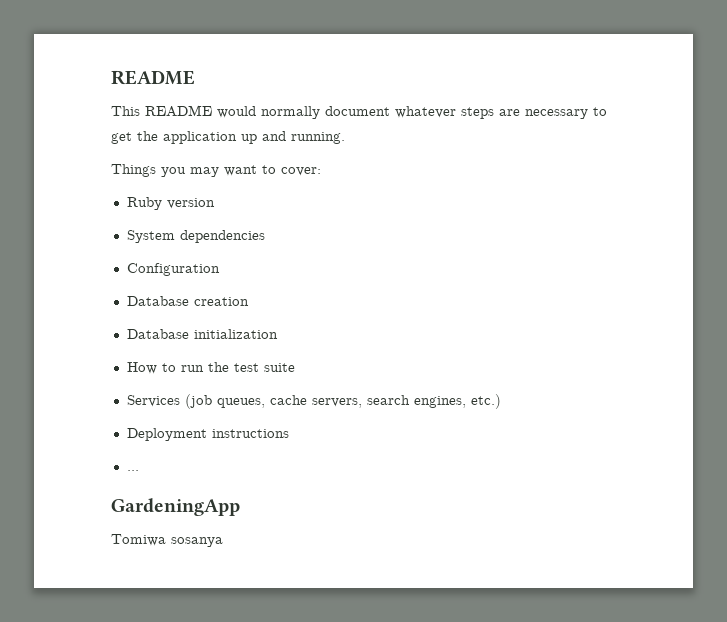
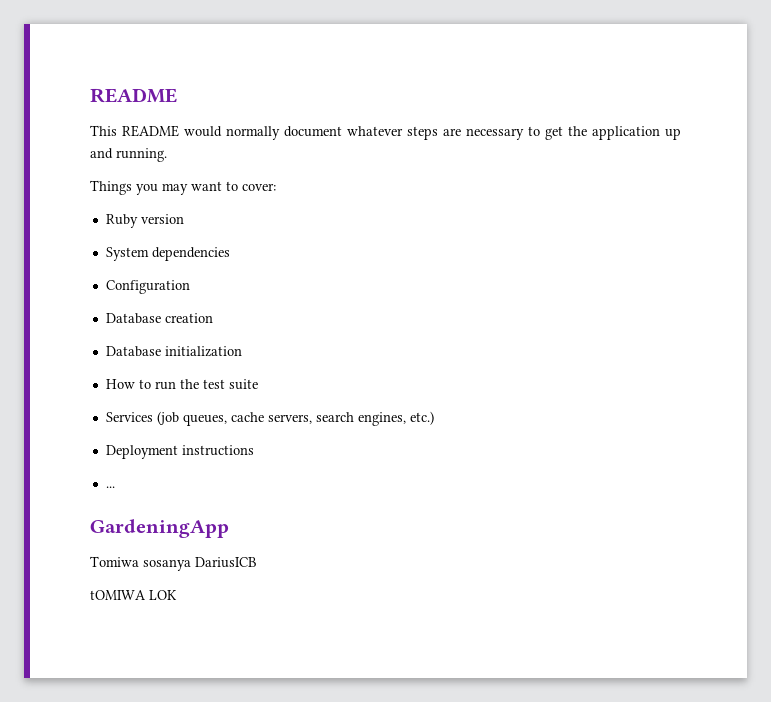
- Tomiwa sosanya
+ Tomiwa sosanya DariusICB
+ tOMIWA LOK

